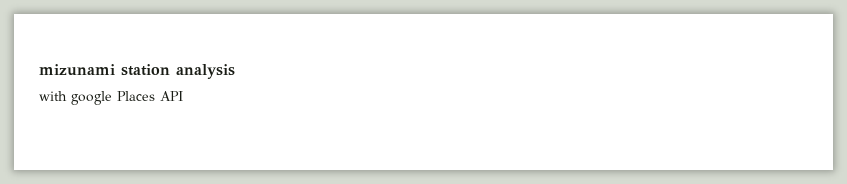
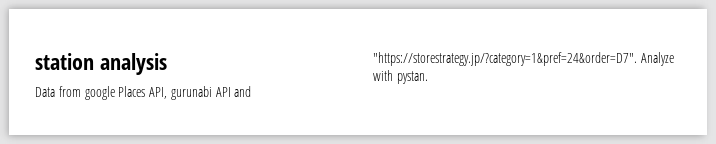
- mizunami station analysis
+ station analysis
- with google Places API
+ Data from google Places API, gurunabi API and "https://storestrategy.jp/?category=1&pref=24&order=D7". Analyze with pystan.

